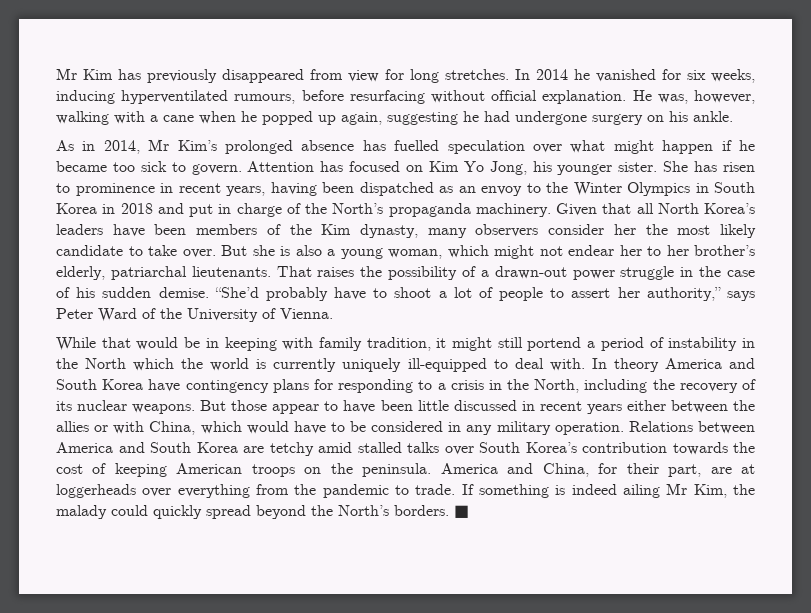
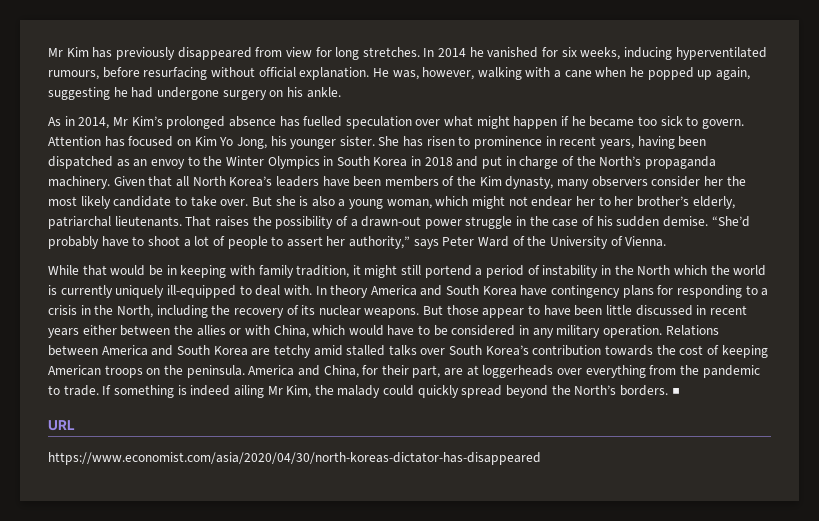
+ URL
+ https://www.economist.com/asia/2020/04/30/north-koreas-dictator-has-disappeared

